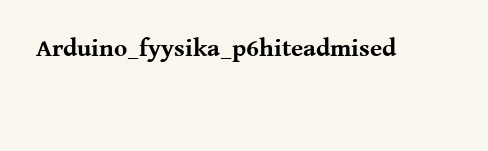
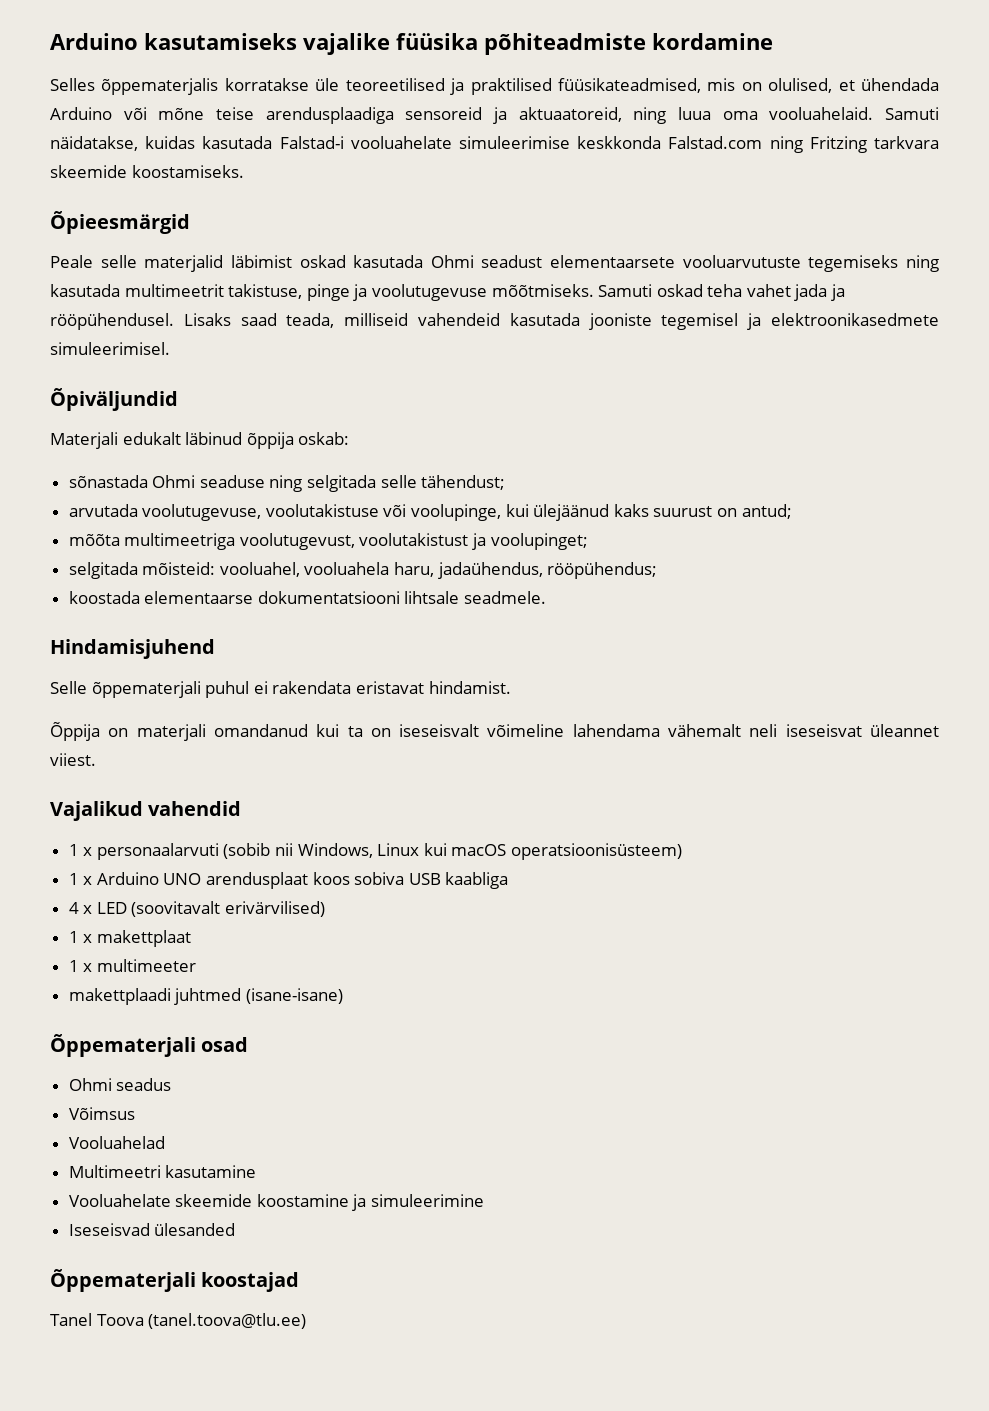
- Arduino_fyysika_p6hiteadmised
+ Arduino kasutamiseks vajalike füüsika põhiteadmiste kordamine
+ Selles õppematerjalis korratakse üle teoreetilised ja praktilised füüsikateadmised, mis on olulised, et ühendada Arduino või mõne teise arendusplaadiga sensoreid ja aktuaatoreid, ning luua oma vooluahelaid. Samuti näidatakse, kuidas kasutada Falstad-i vooluahelate simuleerimise keskkonda Falstad.com ning Fritzing tarkvara skeemide koostamiseks.
+ Õpieesmärgid
+ Peale selle materjalid läbimist oskad kasutada Ohmi seadust elementaarsete vooluarvutuste tegemiseks ning kasutada multimeetrit takistuse, pinge ja voolutugevuse mõõtmiseks. Samuti oskad teha vahet jada ja rööpühendusel. Lisaks saad teada, milliseid vahendeid kasutada jooniste tegemisel ja elektroonikasedmete simuleerimisel.
+ Õpiväljundid
+ Materjali edukalt läbinud õppija oskab:
+ sõnastada Ohmi seaduse ning selgitada selle tähendust;
+ arvutada voolutugevuse, voolutakistuse või voolupinge, kui ülejäänud kaks suurust on antud;
+ mõõta multimeetriga voolutugevust, voolutakistust ja voolupinget;
+ selgitada mõisteid: vooluahel, vooluahela haru, jadaühendus, rööpühendus;
+ koostada elementaarse dokumentatsiooni lihtsale seadmele.
+ Hindamisjuhend
+ Selle õppematerjali puhul ei rakendata eristavat hindamist.
+ Õppija on materjali omandanud kui ta on iseseisvalt võimeline lahendama vähemalt neli iseseisvat üleannet viiest.
+ Vajalikud vahendid
+ 1 x personaalarvuti (sobib nii Windows, Linux kui macOS operatsioonisüsteem)
+ 1 x Arduino UNO arendusplaat koos sobiva USB kaabliga
+ 4 x LED (soovitavalt erivärvilised)
+ 1 x makettplaat
+ 1 x multimeeter
+ makettplaadi juhtmed (isane-isane)
+ Õppematerjali osad
+ Ohmi seadus
+ Võimsus
+ Vooluahelad
+ Multimeetri kasutamine
+ Vooluahelate skeemide koostamine ja simuleerimine
+ Iseseisvad ülesanded
+ Õppematerjali koostajad
+ Tanel Toova (tanel.toova@tlu.ee)

